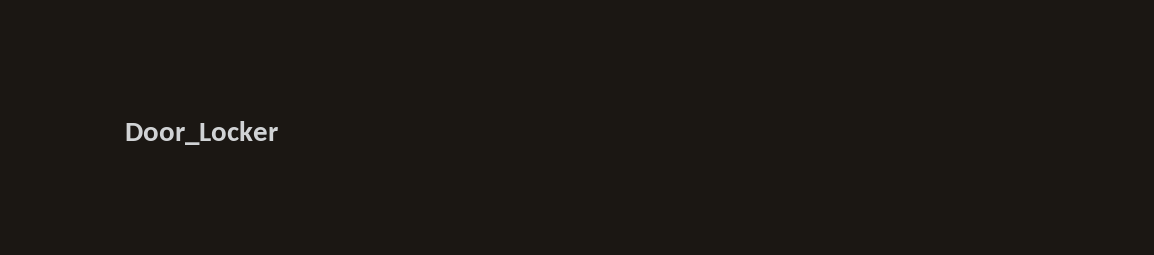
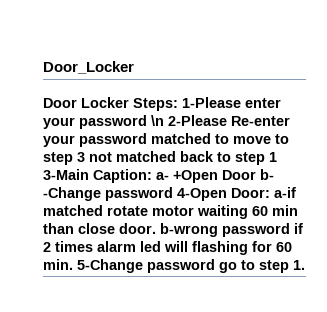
+ Door Locker Steps: 1-Please enter your password \n 2-Please Re-enter your password matched to move to step 3 not matched back to step 1 3-Main Caption: a- +Open Door b- -Change password 4-Open Door: a-if matched rotate motor waiting 60 min than close door. b-wrong password if 2 times alarm led will flashing for 60 min. 5-Change password go to step 1.

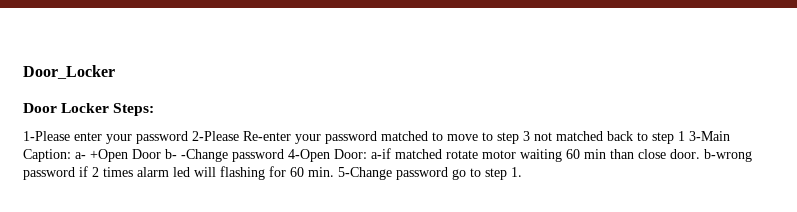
- Door Locker Steps: 1-Please enter your password \n 2-Please Re-enter your password matched to move to step 3 not matched back to step 1 3-Main Caption:
+ Door Locker Steps:
+ 1-Please enter your password 2-Please Re-enter your password matched to move to step 3 not matched back to step 1 3-Main Caption:

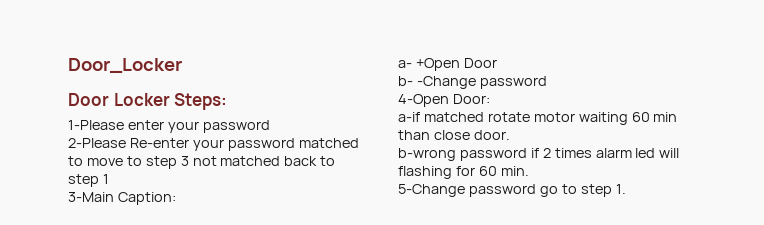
- 1-Please enter your password 2-Please Re-enter your password matched to move to step 3 not matched back to step 1 3-Main Caption: a- +Open Door b- -Change password 4-Open Door: a-if matched rotate motor waiting 60 min than close door. b-wrong password if 2 times alarm led will flashing for 60 min. 5-Change password go to step 1.
+ 1-Please enter your password
+ 2-Please Re-enter your password matched to move to step 3 not matched back to step 1
+ 3-Main Caption:
+ a- +Open Door
+ b- -Change password
+ 4-Open Door:
+ a-if matched rotate motor waiting 60 min than close door.
+ b-wrong password if 2 times alarm led will flashing for 60 min.
+ 5-Change password go to step 1.

